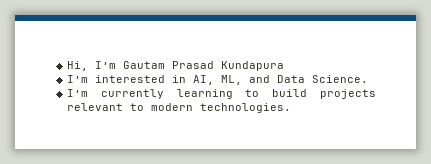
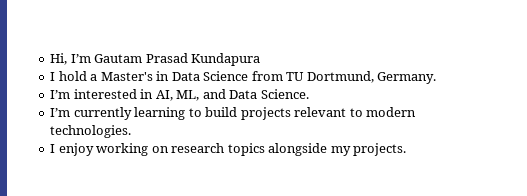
+ I hold a Master's in Data Science from TU Dortmund, Germany.
+ I enjoy working on research topics alongside my projects.

